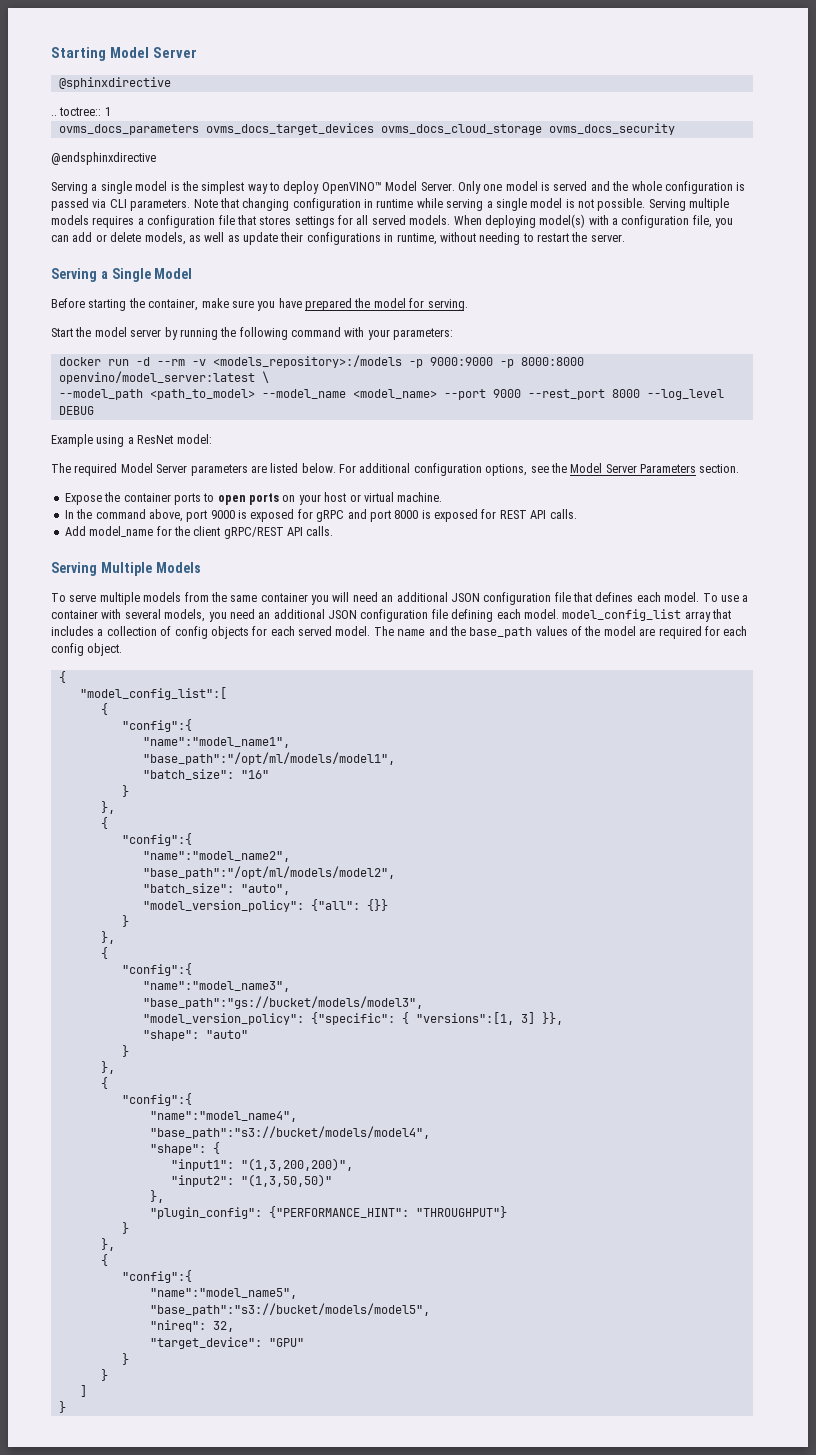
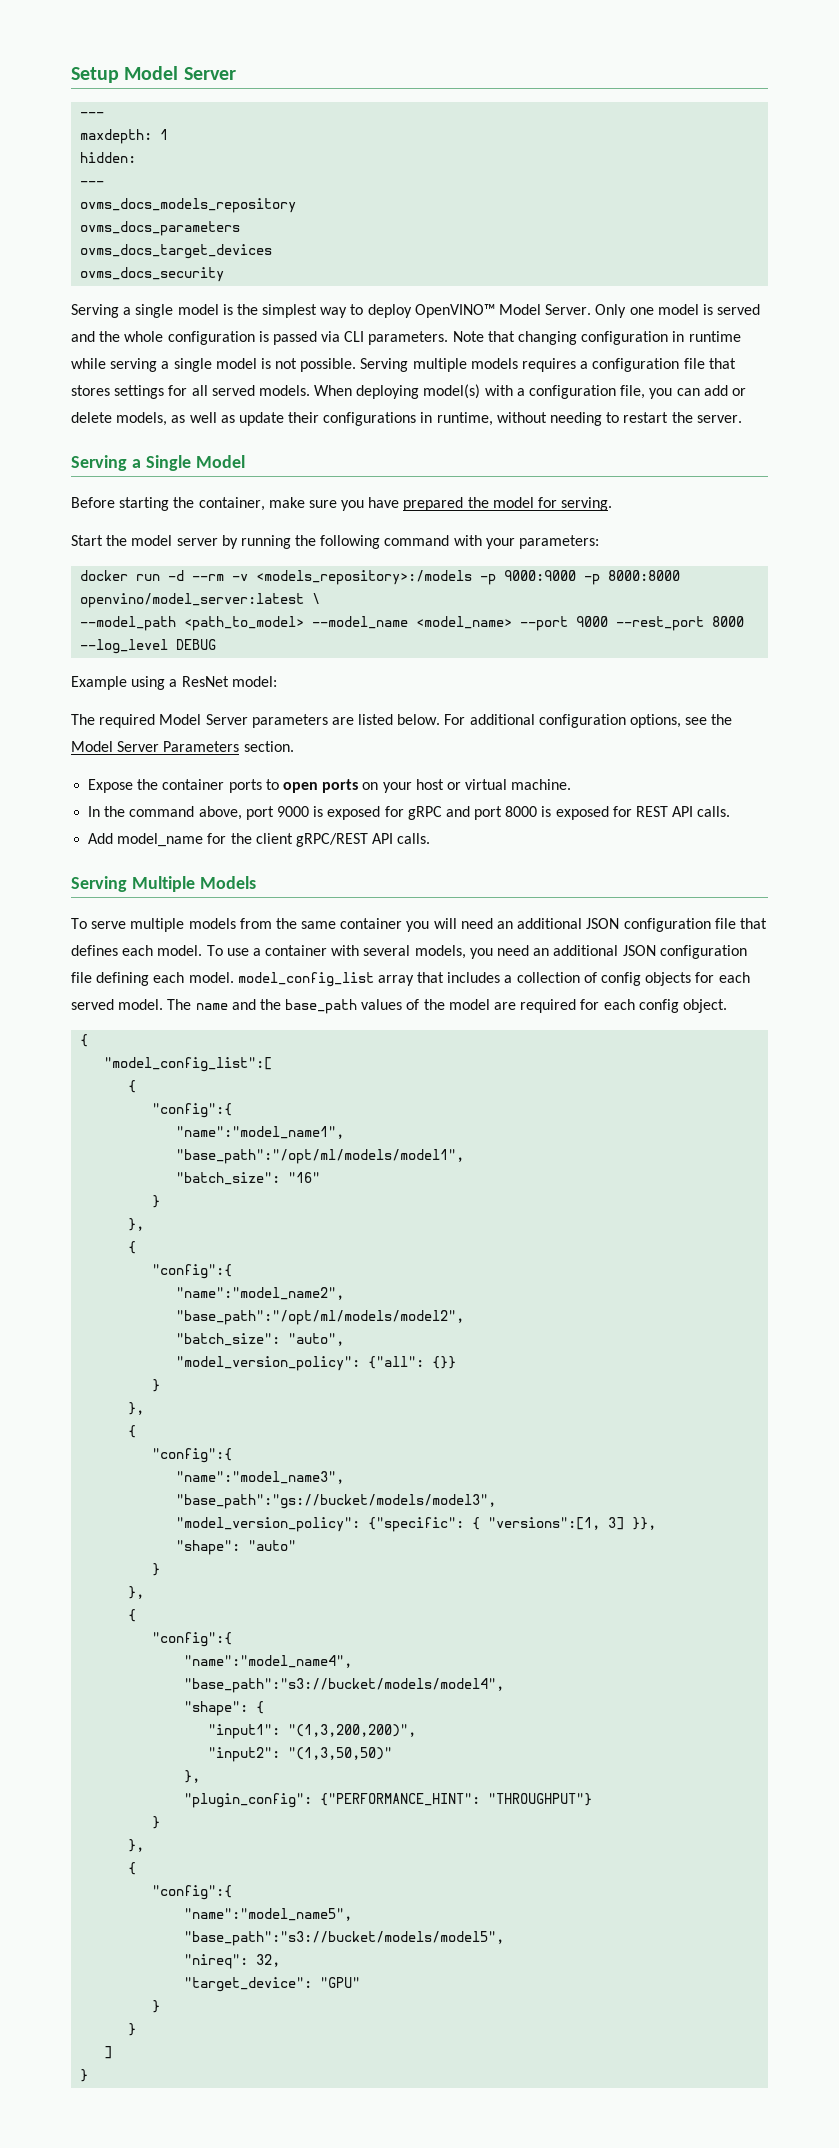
- Starting Model Server
- @sphinxdirective
- .. toctree:: 1
+ Setup Model Server
+ ---
+ maxdepth: 1
+ hidden:
+ ---
+ ovms_docs_models_repository
- ovms_docs_parameters ovms_docs_target_devices ovms_docs_cloud_storage ovms_docs_security
+ ovms_docs_parameters
+ ovms_docs_target_devices
+ ovms_docs_security
- @endsphinxdirective

